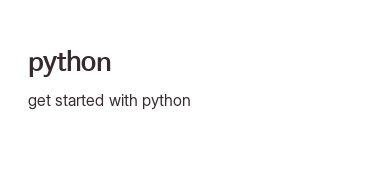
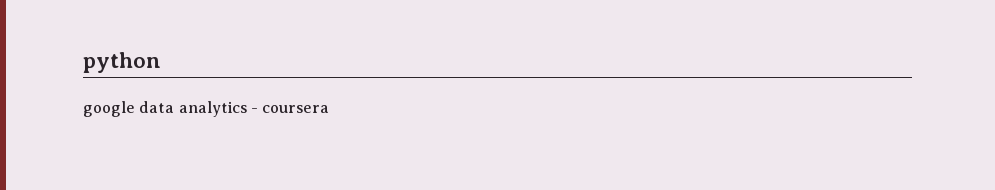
- get started with python
+ google data analytics - coursera

